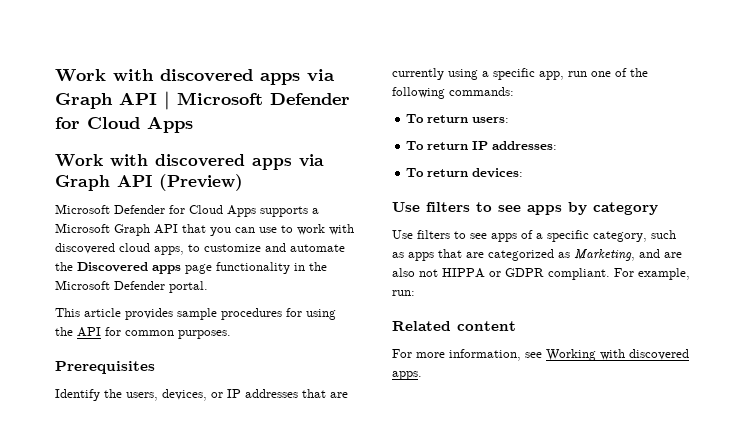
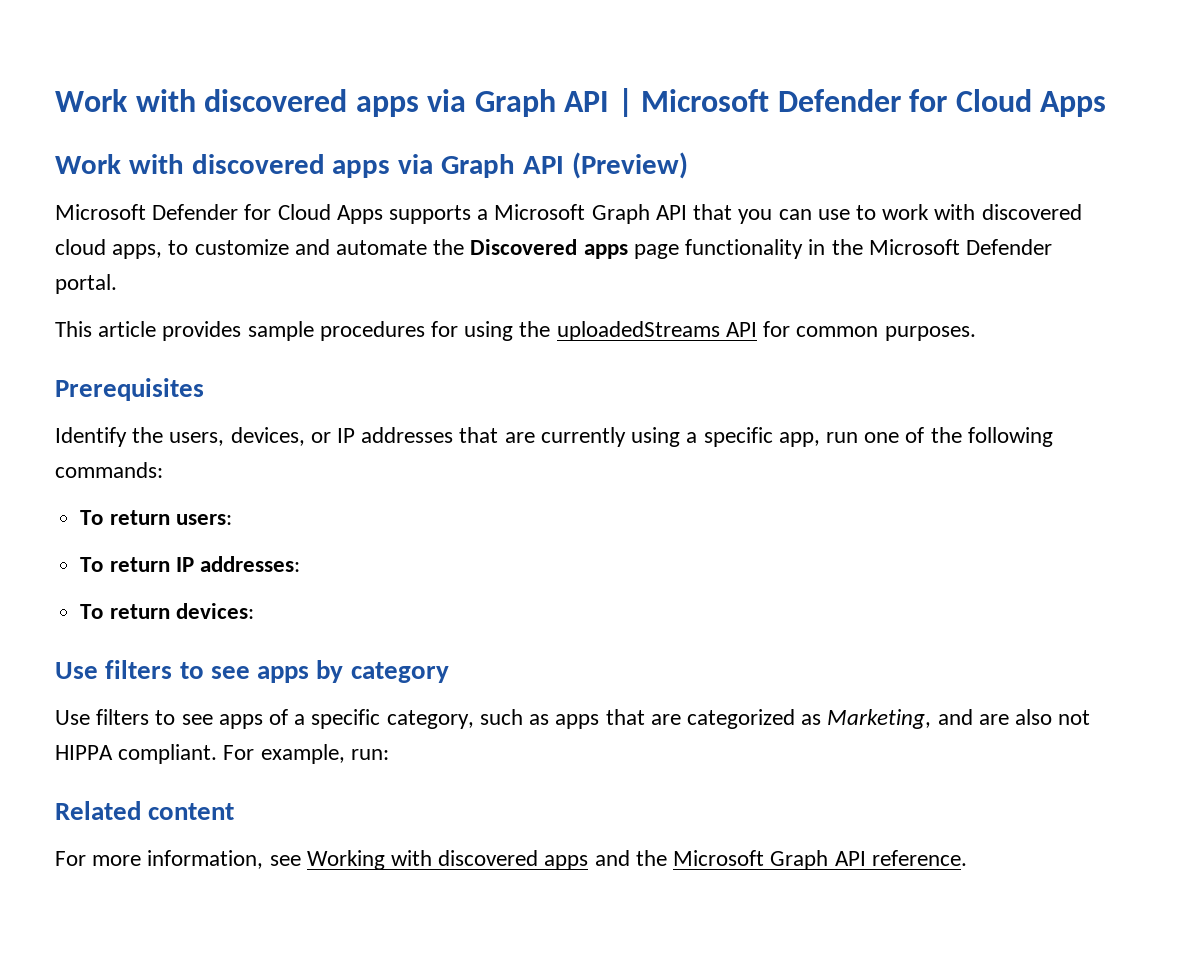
- This article provides sample procedures for using the API for common purposes.
+ This article provides sample procedures for using the uploadedStreams API for common purposes.
- Use filters to see apps of a specific category, such as apps that are categorized as Marketing, and are also not HIPPA or GDPR compliant.
+ Use filters to see apps of a specific category, such as apps that are categorized as Marketing, and are also not HIPPA compliant.
- For more information, see Working with discovered apps.
+ For more information, see Working with discovered apps and the Microsoft Graph API reference.

